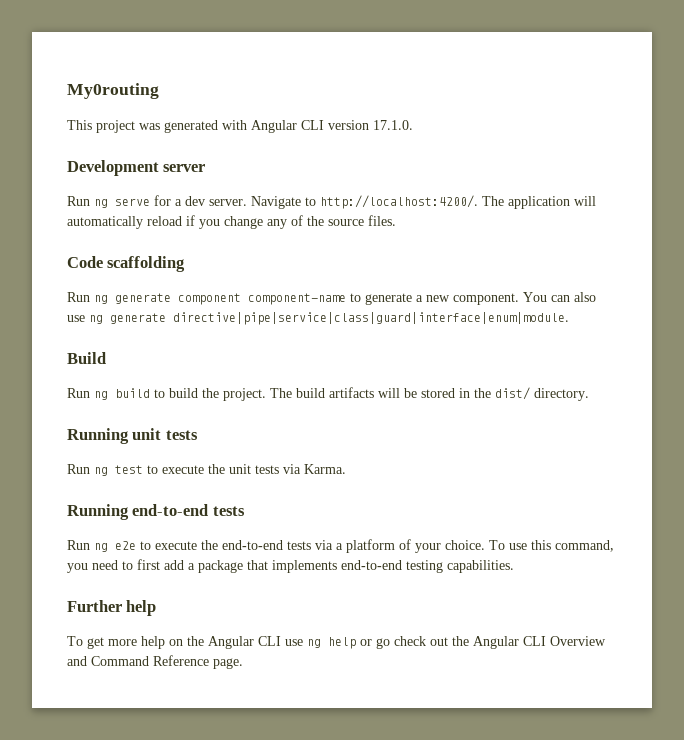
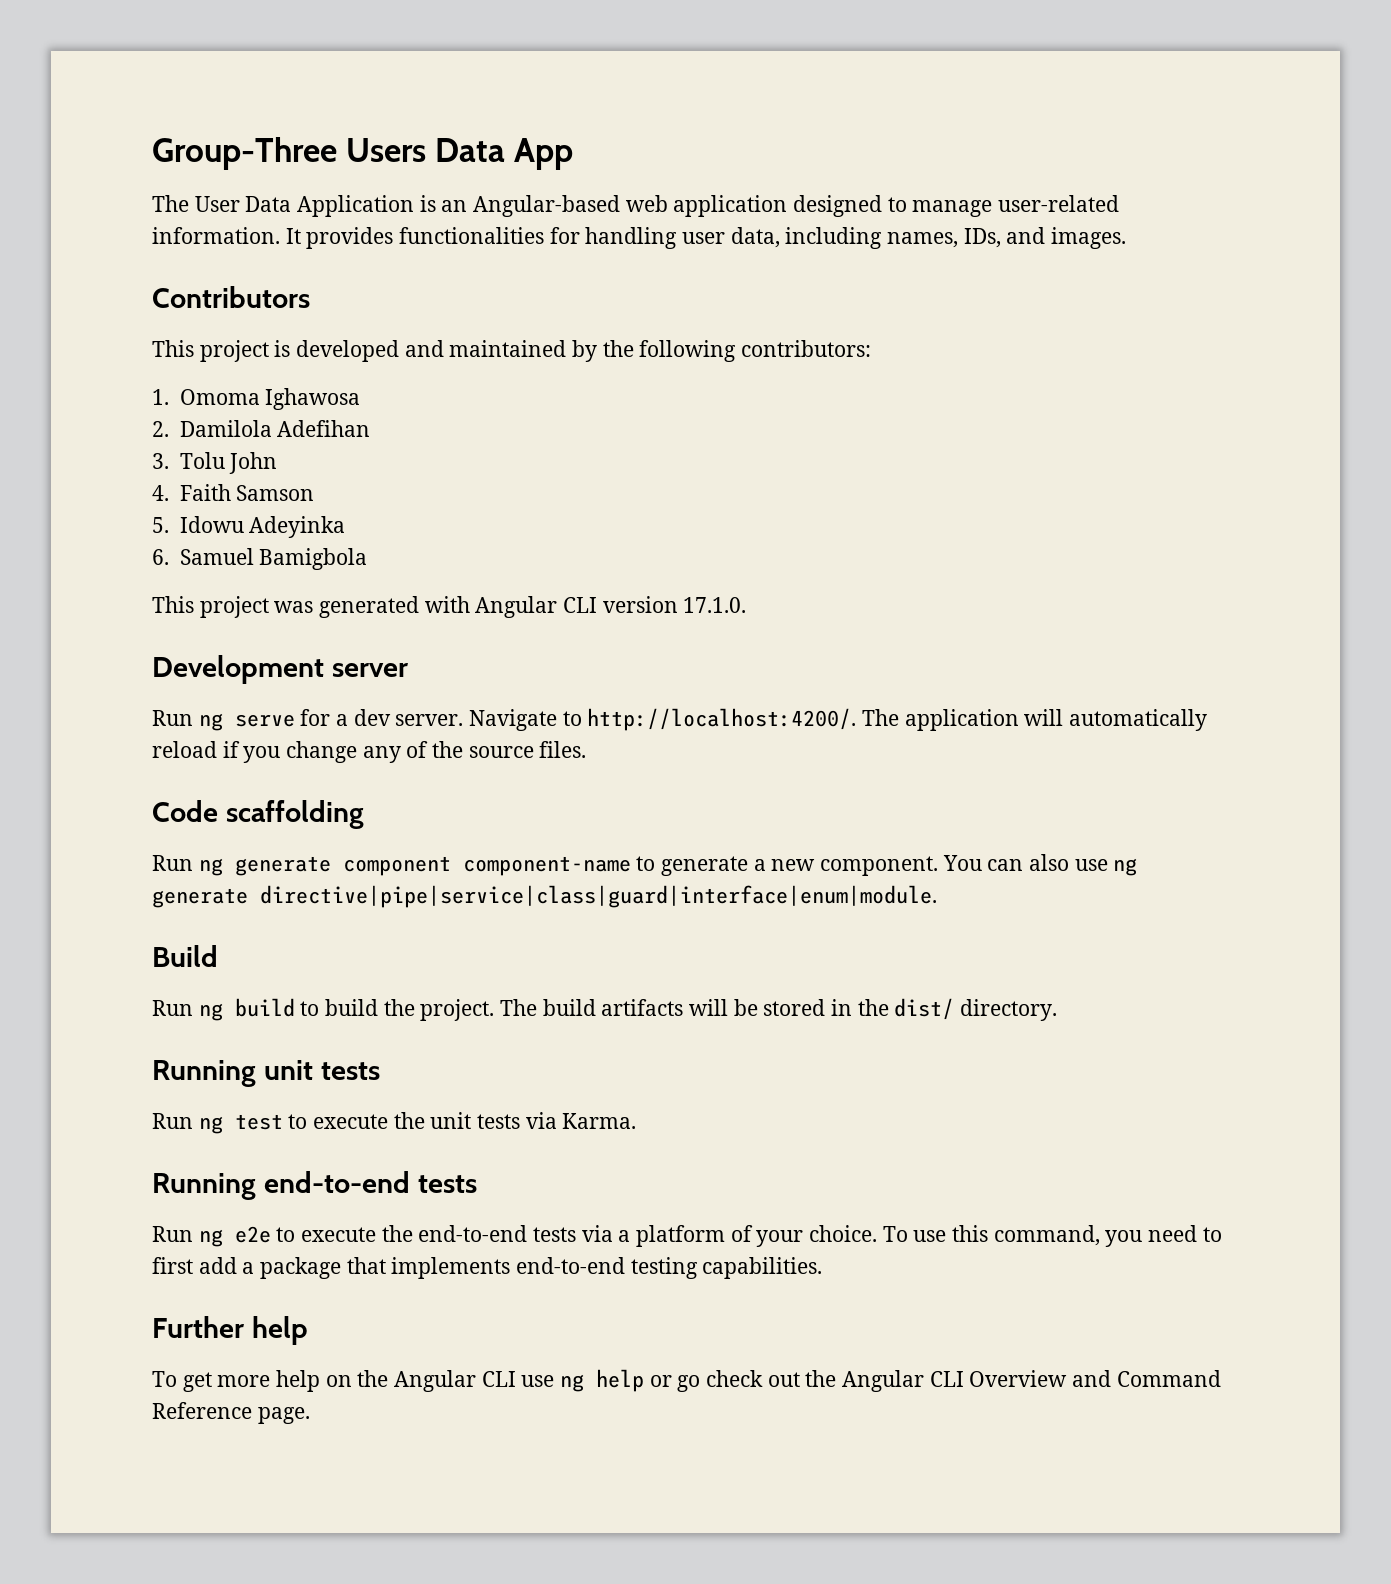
- My0routing
+ Group-Three Users Data App
+ The User Data Application is an Angular-based web application designed to manage user-related information. It provides functionalities for handling user data, including names, IDs, and images.
+ Contributors
+ This project is developed and maintained by the following contributors:
+ 1. Omoma Ighawosa
+ 2. Damilola Adefihan
+ 3. Tolu John
+ 4. Faith Samson
+ 5. Idowu Adeyinka
+ 6. Samuel Bamigbola

